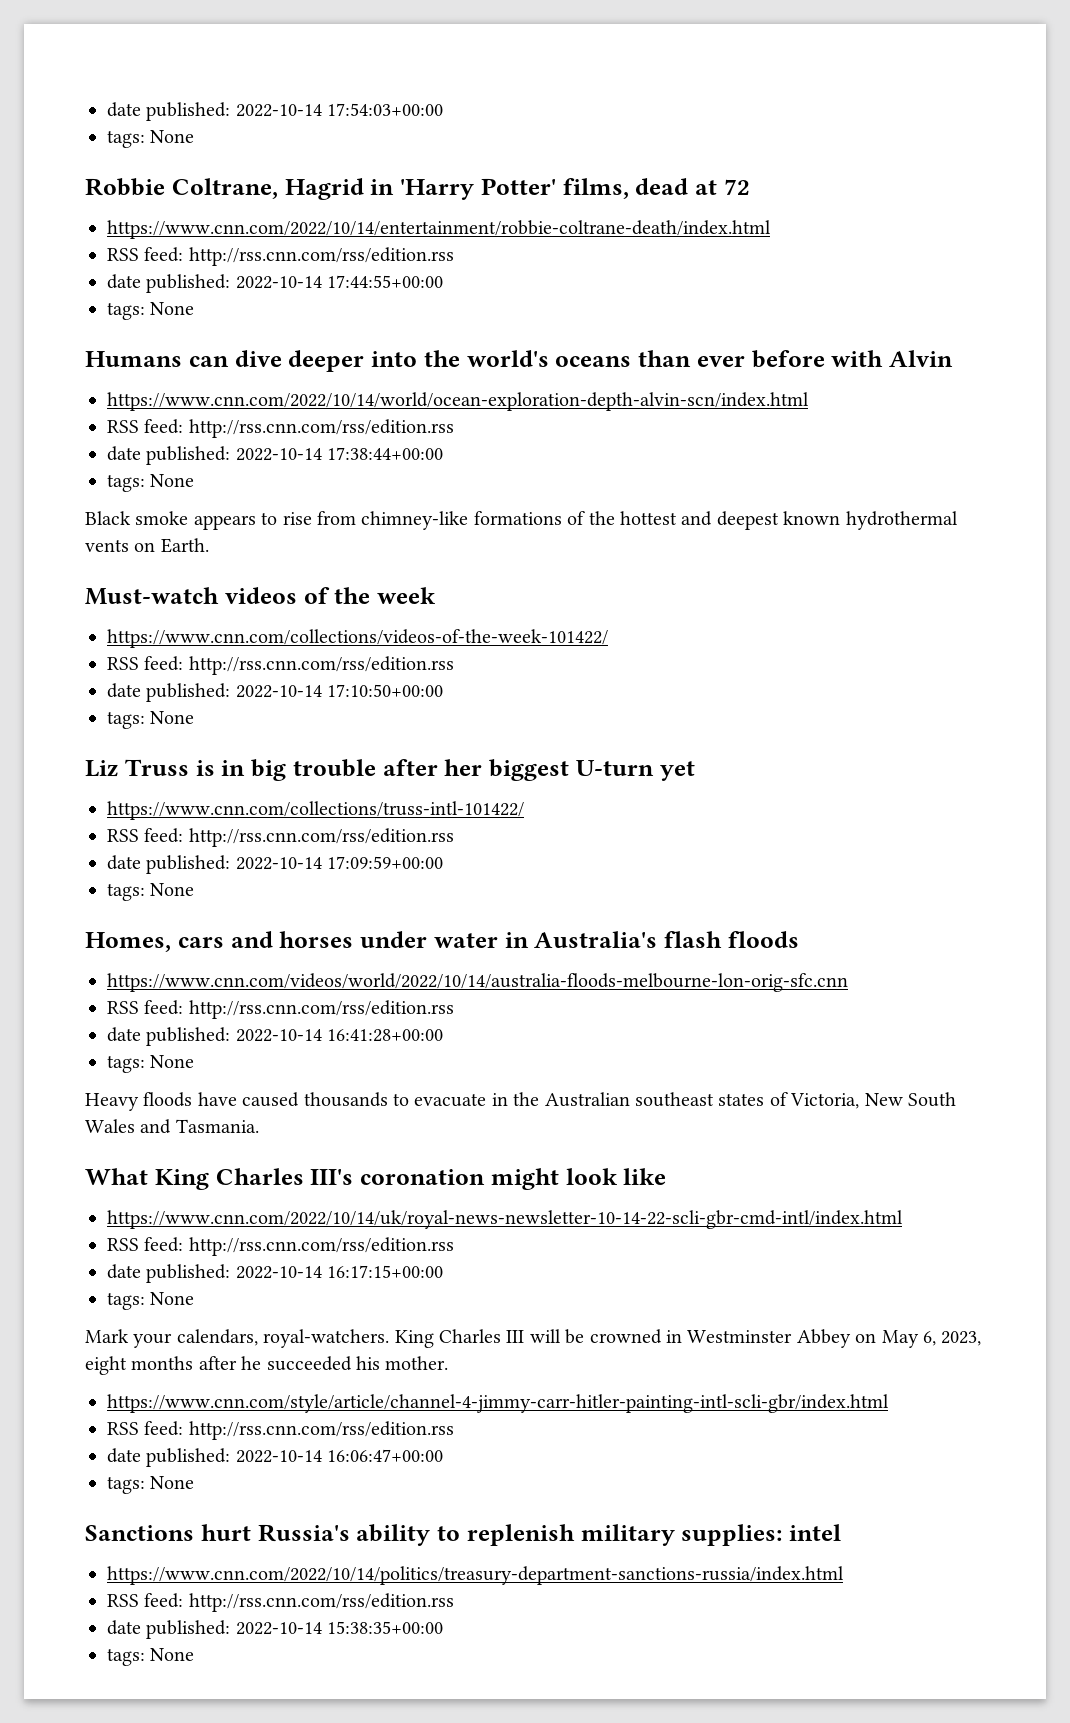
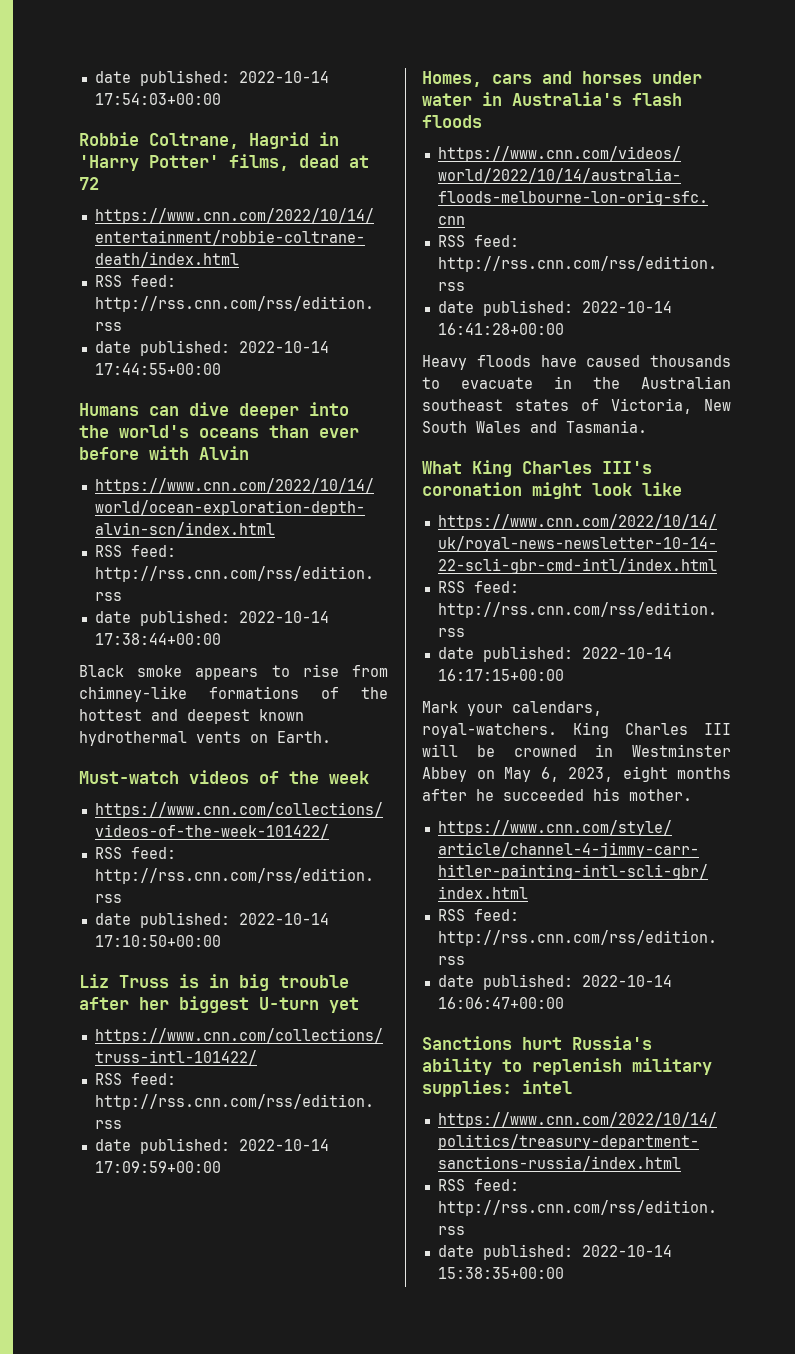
  date published: 2022-10-14 17:54:03+00:00
- tags: None
  date published: 2022-10-14 17:44:55+00:00
- tags: None
  date published: 2022-10-14 17:38:44+00:00
- tags: None
  date published: 2022-10-14 17:10:50+00:00
- tags: None
  date published: 2022-10-14 17:09:59+00:00
- tags: None
  date published: 2022-10-14 16:41:28+00:00
- tags: None
  date published: 2022-10-14 16:17:15+00:00
- tags: None
  date published: 2022-10-14 16:06:47+00:00
- tags: None
  date published: 2022-10-14 15:38:35+00:00
- tags: None

